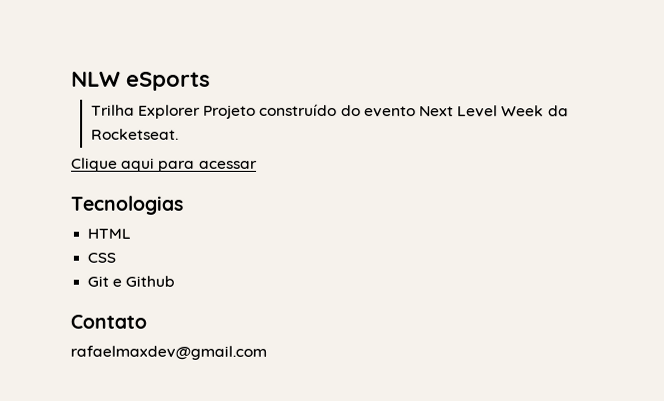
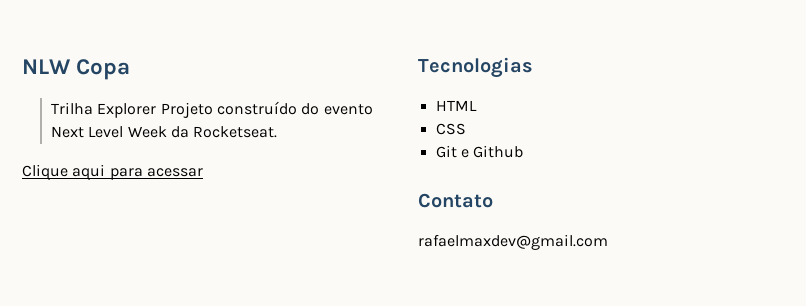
- NLW eSports
+ NLW Copa

